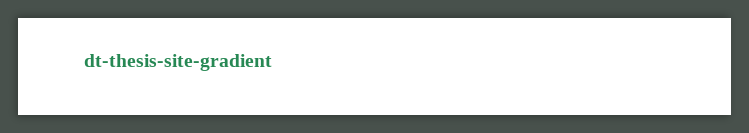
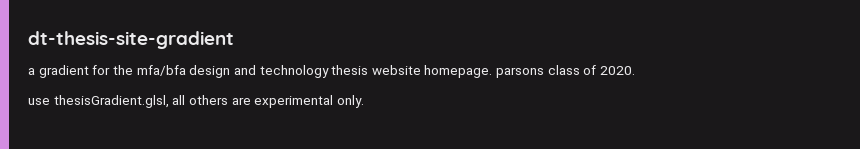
+ a gradient for the mfa/bfa design and technology thesis website homepage. parsons class of 2020.
+ use thesisGradient.glsl, all others are experimental only.

